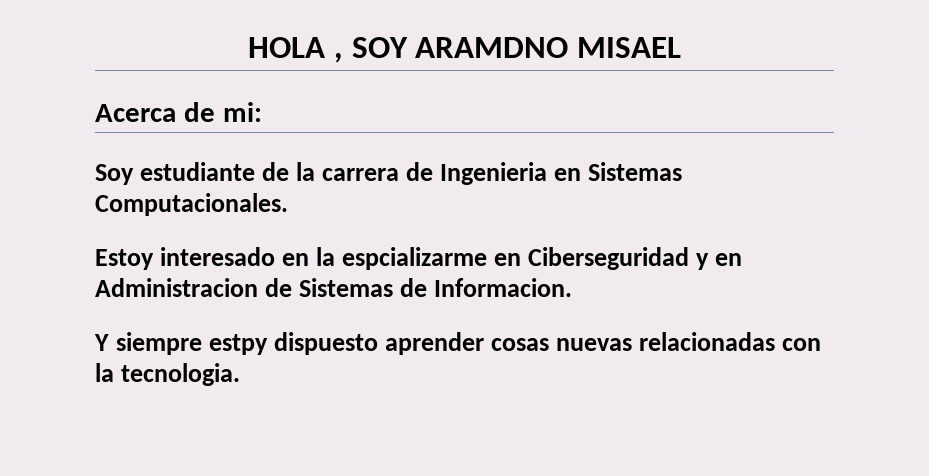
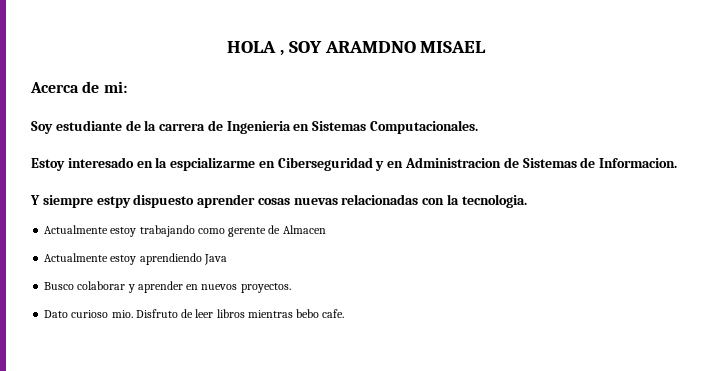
+ Actualmente estoy trabajando como gerente de Almacen
+ Actualmente estoy aprendiendo Java
+ Busco colaborar y aprender en nuevos proyectos.
+ Dato curioso mio. Disfruto de leer libros mientras bebo cafe.

